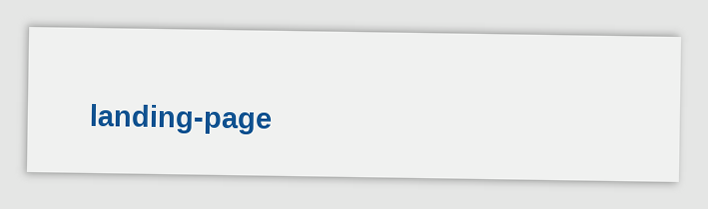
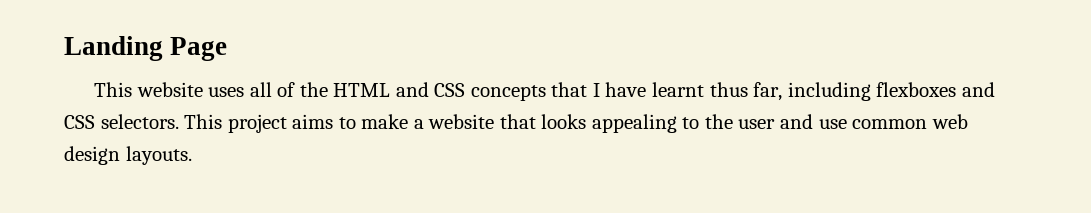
- landing-page
+ Landing Page
+ This website uses all of the HTML and CSS concepts that I have learnt thus far, including flexboxes and CSS selectors. This project aims to make a website that looks appealing to the user and use common web design layouts.

